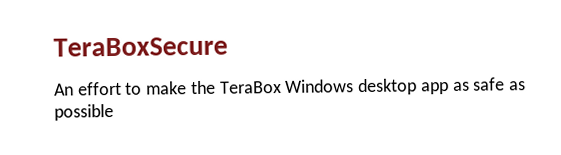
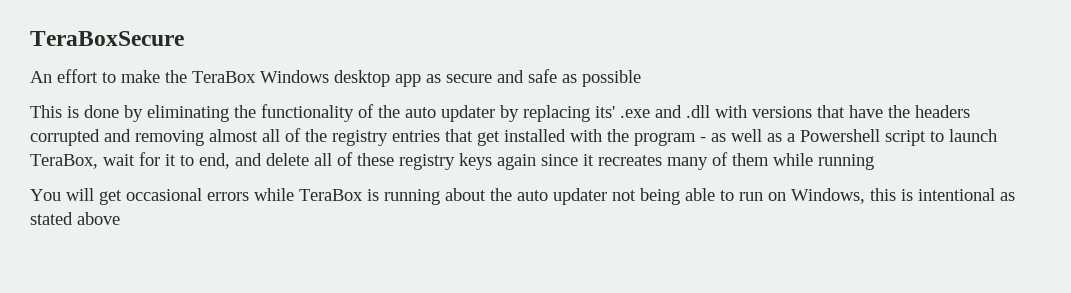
- An effort to make the TeraBox Windows desktop app as safe as possible
+ An effort to make the TeraBox Windows desktop app as secure and safe as possible
+ This is done by eliminating the functionality of the auto updater by replacing its' .exe and .dll with versions that have the headers corrupted and removing almost all of the registry entries that get installed with the program - as well as a Powershell script to launch TeraBox, wait for it to end, and delete all of these registry keys again since it recreates many of them while running
+ You will get occasional errors while TeraBox is running about the auto updater not being able to run on Windows, this is intentional as stated above

